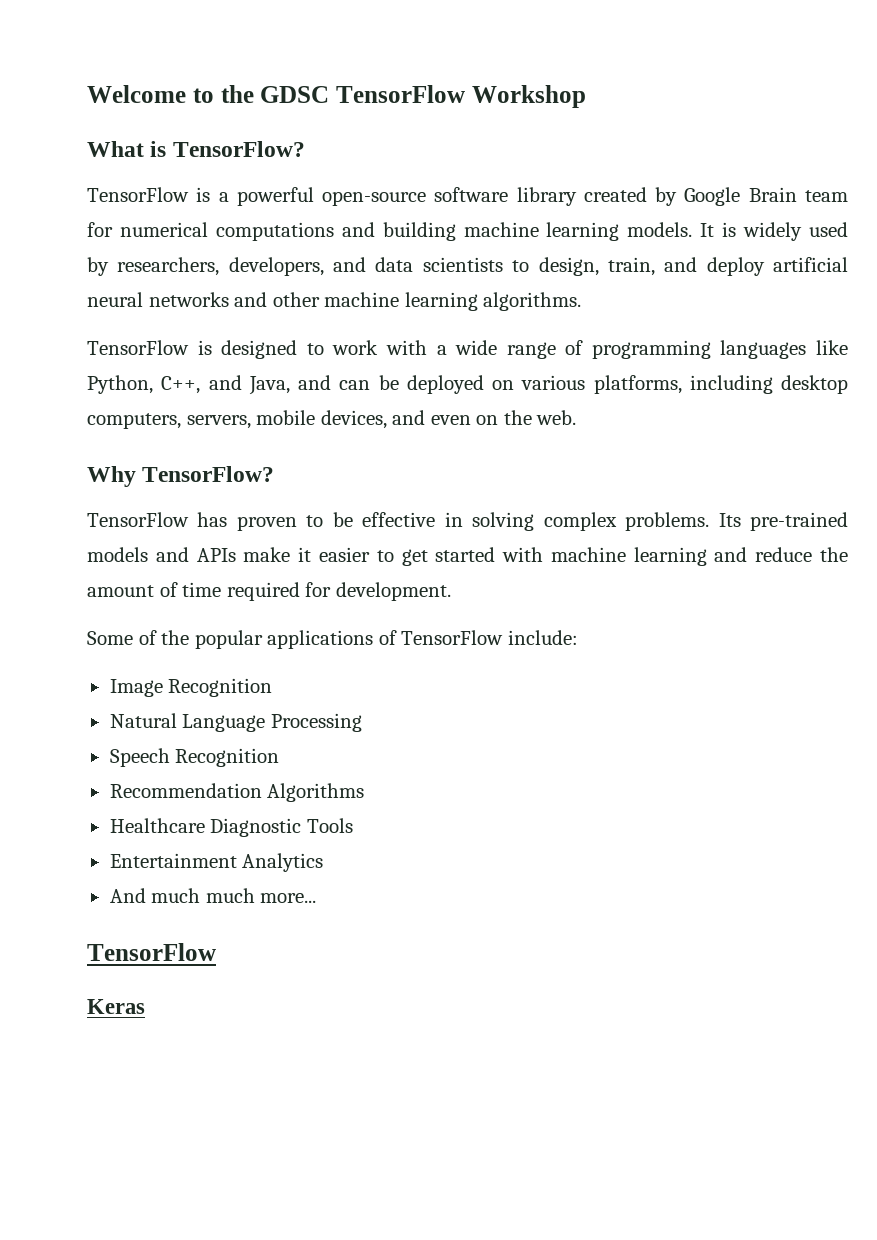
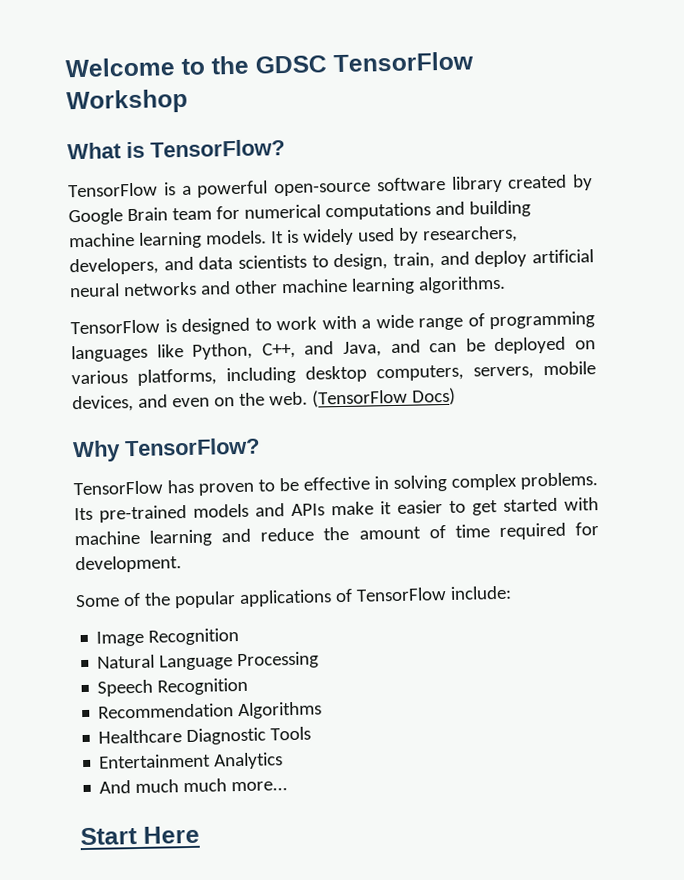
+ (TensorFlow Docs)
  And much much more...
- TensorFlow
- Keras
+ Start Here

